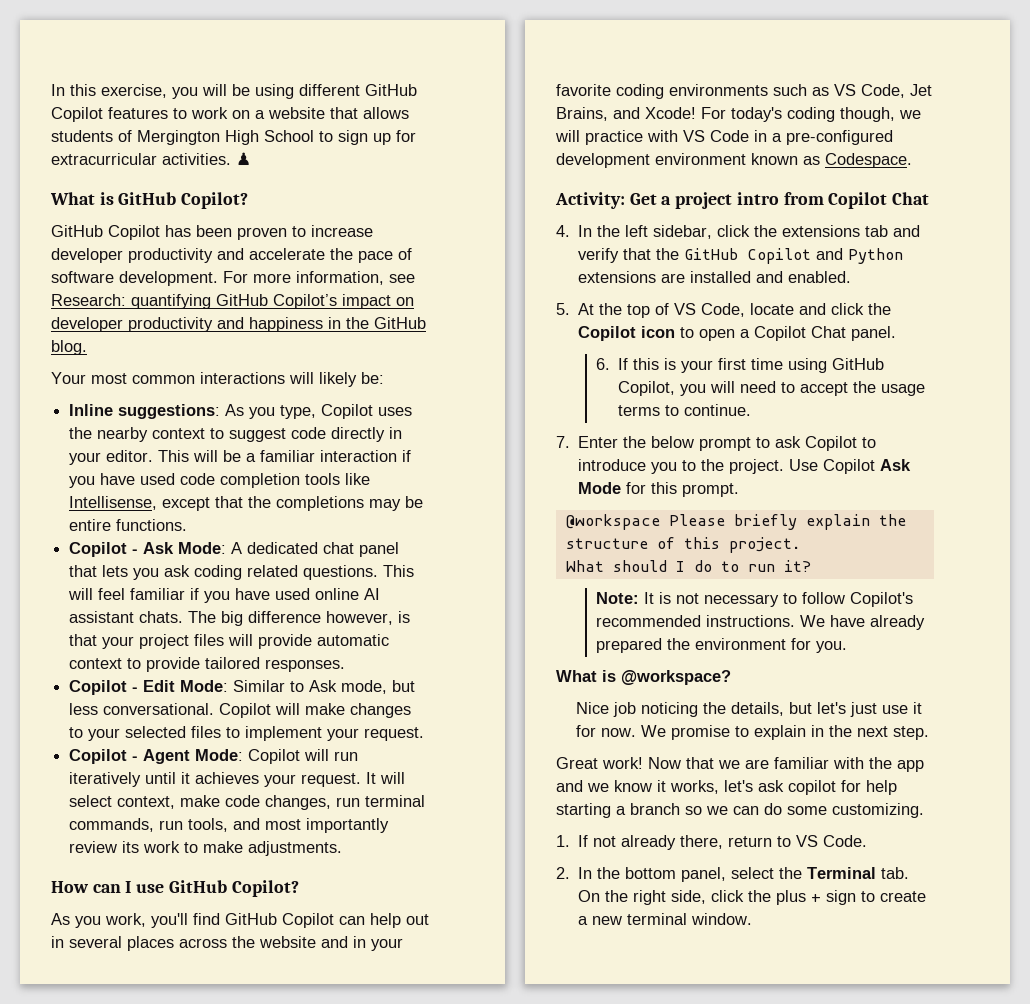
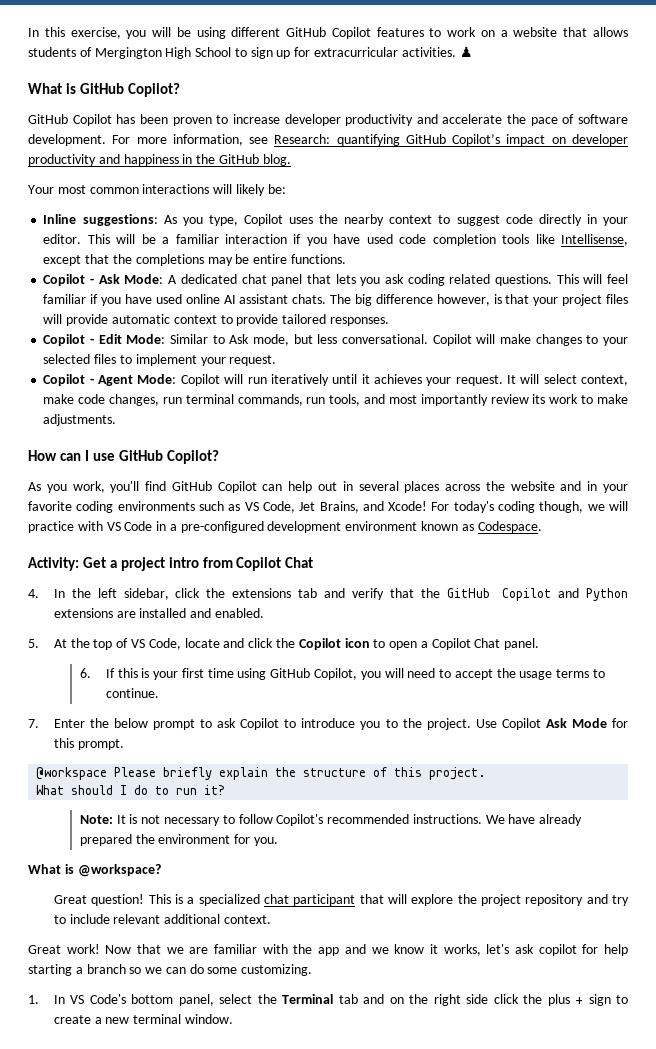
- Nice job noticing the details, but let's just use it for now. We promise to explain in the next step.
+ Great question! This is a specialized chat participant that will explore the project repository and try to include relevant additional context.
- 1. If not already there, return to VS Code.
- 2. In the bottom panel, select the Terminal tab. On the right side, click the plus + sign to create a new terminal window.
+ 1. In VS Code's bottom panel, select the Terminal tab and on the right side click the plus + sign to create a new terminal window.

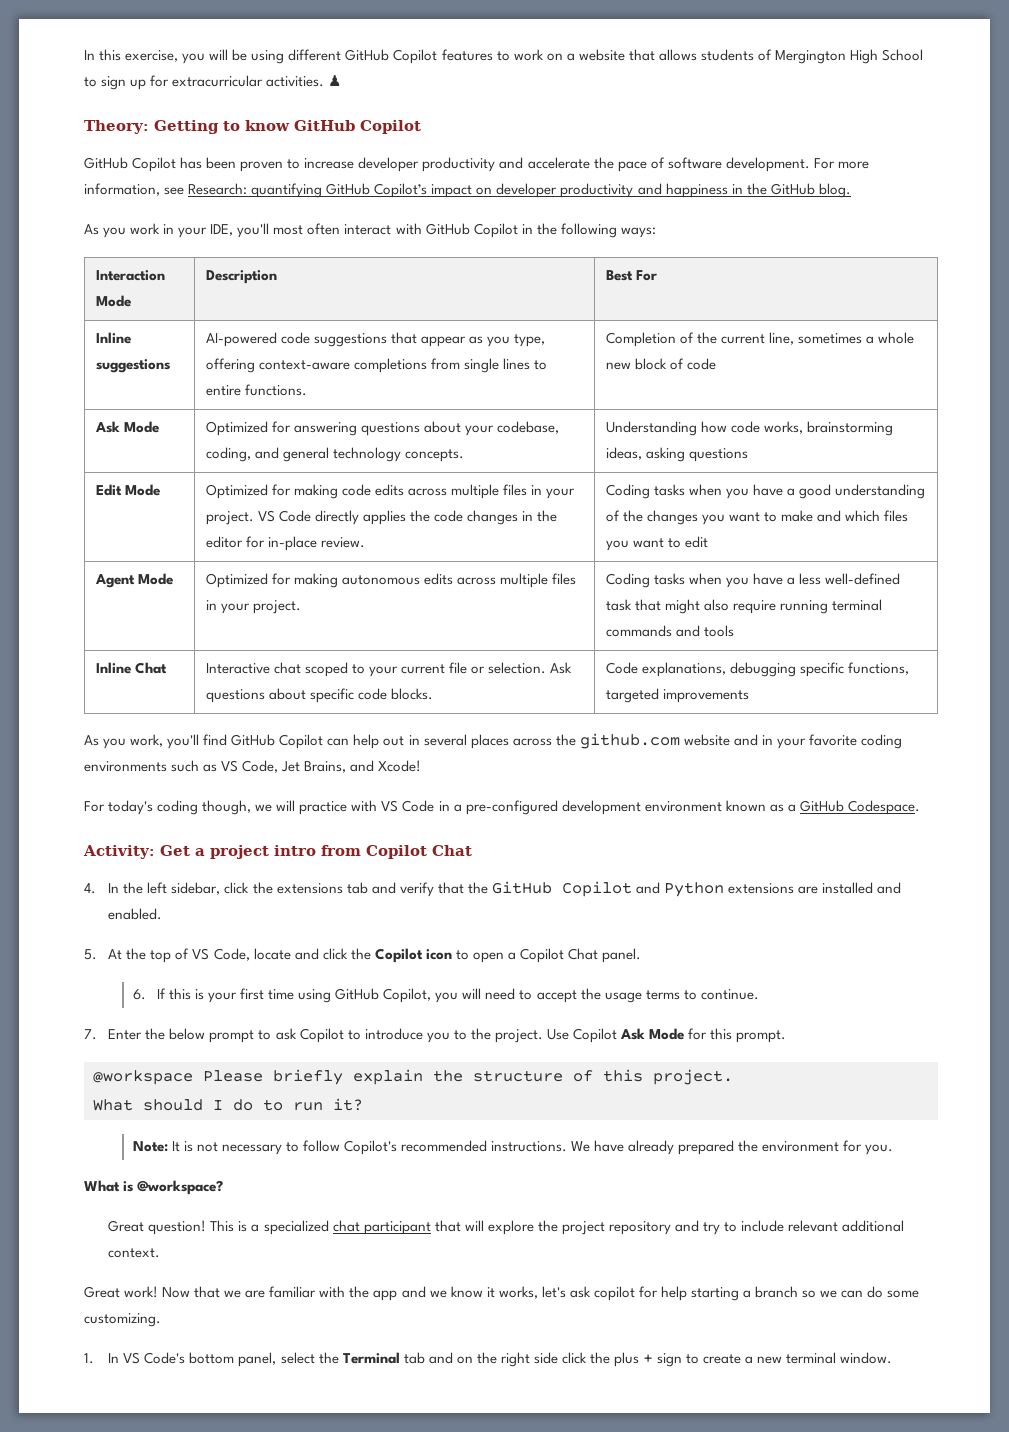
- What is GitHub Copilot?
+ Theory: Getting to know GitHub Copilot
- Your most common interactions will likely be:
- Inline suggestions: As you type, Copilot uses the nearby context to suggest code directly in your editor. This will be a familiar interaction if you have used code completion tools like Intellisense, except that the completions may be entire functions.
- Copilot - Ask Mode: A dedicated chat panel that lets you ask coding related questions. This will feel familiar if you have used online AI assistant chats. The big difference however, is that your project files will provide automatic context to provide tailored responses.
- Copilot - Edit Mode: Similar to Ask mode, but less conversational. Copilot will make changes to your selected files to implement your request.
- Copilot - Agent Mode: Copilot will run iteratively until it achieves your request. It will select context, make code changes, run terminal commands, run tools, and most importantly review its work to make adjustments.
- How can I use GitHub Copilot?
+ As you work in your IDE, you'll most often interact with GitHub Copilot in the following ways:
+ Interaction Mode | Description | Best For
+ Inline suggestions | AI-powered code suggestions that appear as you type, offering context-aware completions from single lines to entire functions. | Completion of the current line, sometimes a whole new block of code
+ Ask Mode | Optimized for answering questions about your codebase, coding, and general technology concepts. | Understanding how code works, brainstorming ideas, asking questions
+ Edit Mode | Optimized for making code edits across multiple files in your project. VS Code directly applies the code changes in the editor for in-place review. | Coding tasks when you have a good understanding of the changes you want to make and which files you want to edit
+ Agent Mode | Optimized for making autonomous edits across multiple files in your project. | Coding tasks when you have a less well-defined task that might also require running terminal commands and tools
+ Inline Chat | Interactive chat scoped to your current file or selection. Ask questions about specific code blocks. | Code explanations, debugging specific functions, targeted improvements
- As you work, you'll find GitHub Copilot can help out in several places across the website and in your favorite coding environments such as VS Code, Jet Brains, and Xcode! For today's coding though, we will practice with VS Code in a pre-configured development environment known as Codespace.
+ As you work, you'll find GitHub Copilot can help out in several places across the github.com website and in your favorite coding environments such as VS Code, Jet Brains, and Xcode!
+ For today's coding though, we will practice with VS Code in a pre-configured development environment known as a GitHub Codespace.

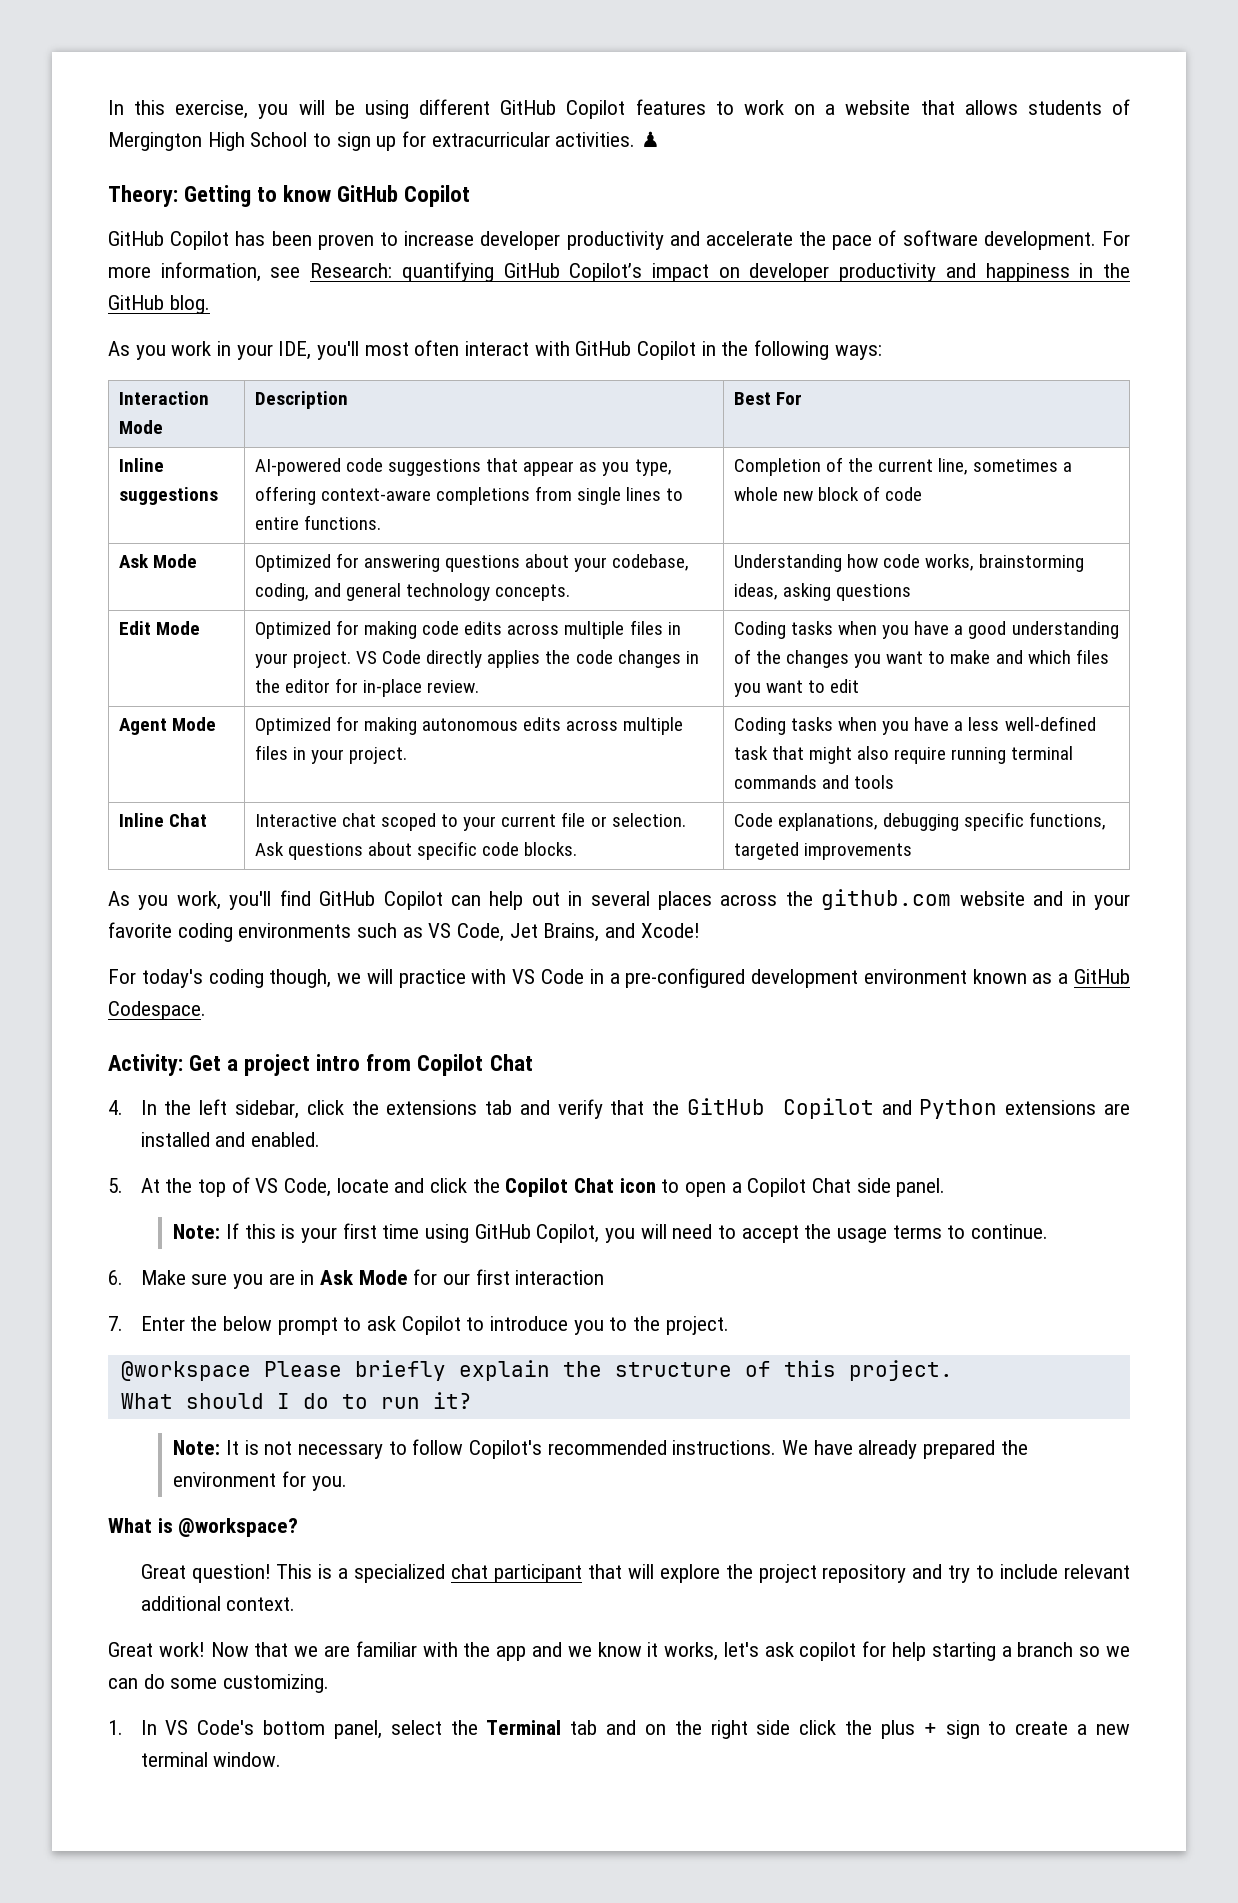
- 5. At the top of VS Code, locate and click the Copilot icon to open a Copilot Chat panel.
+ 5. At the top of VS Code, locate and click the Copilot Chat icon to open a Copilot Chat side panel.
- 6. If this is your first time using GitHub Copilot, you will need to accept the usage terms to continue.
+ Note: If this is your first time using GitHub Copilot, you will need to accept the usage terms to continue.
+ 6. Make sure you are in Ask Mode for our first interaction
- Use Copilot Ask Mode for this prompt.

